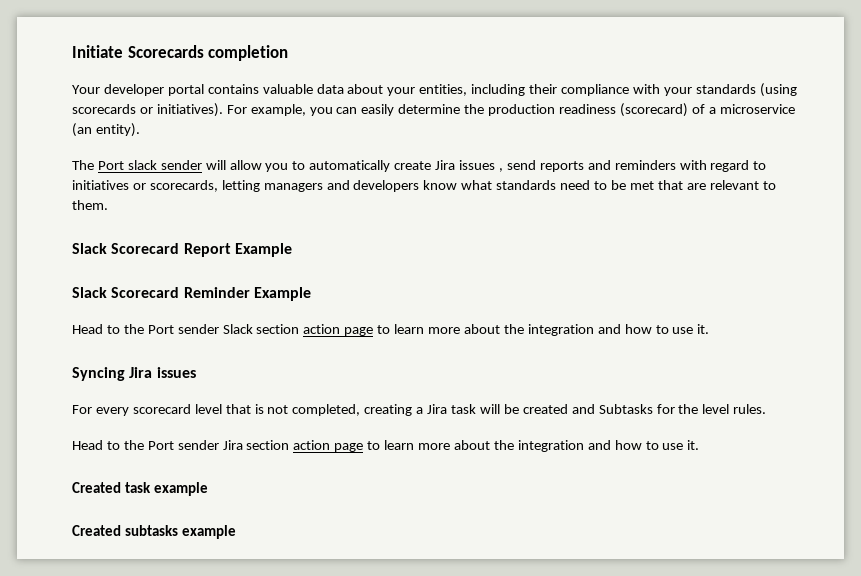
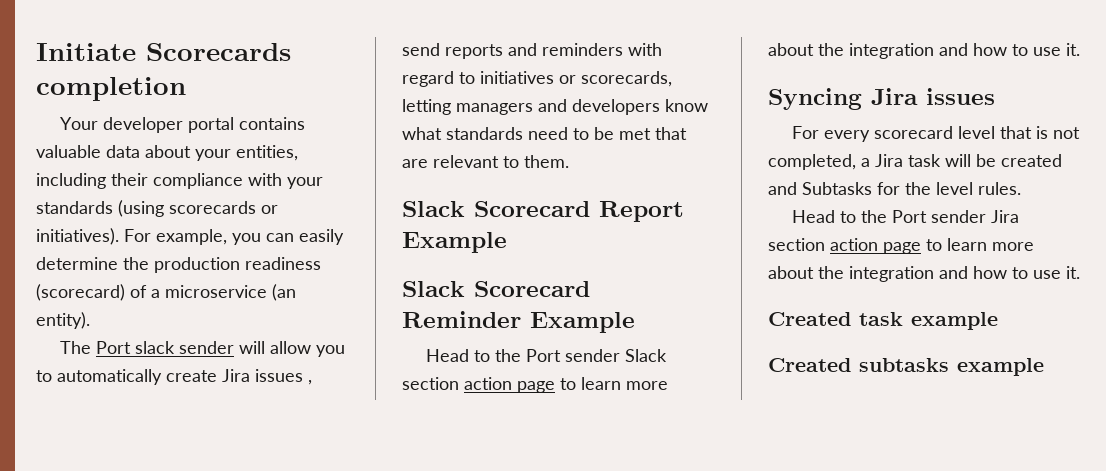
- For every scorecard level that is not completed, creating a Jira task will be created and Subtasks for the level rules.
+ For every scorecard level that is not completed, a Jira task will be created and Subtasks for the level rules.

